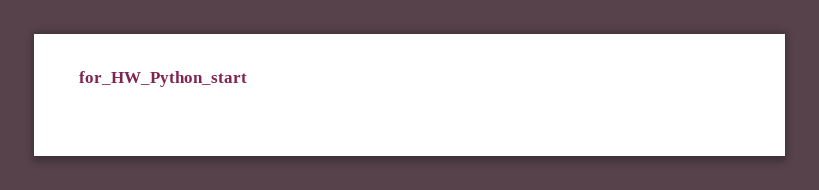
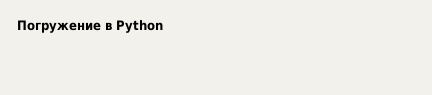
- for_HW_Python_start
+ Погружение в Python

